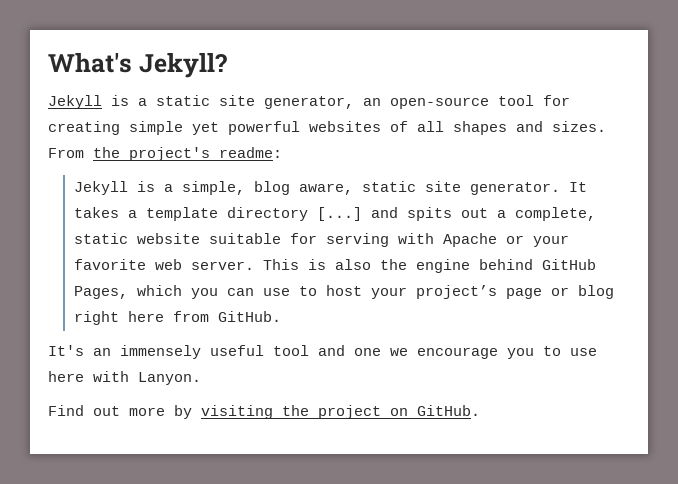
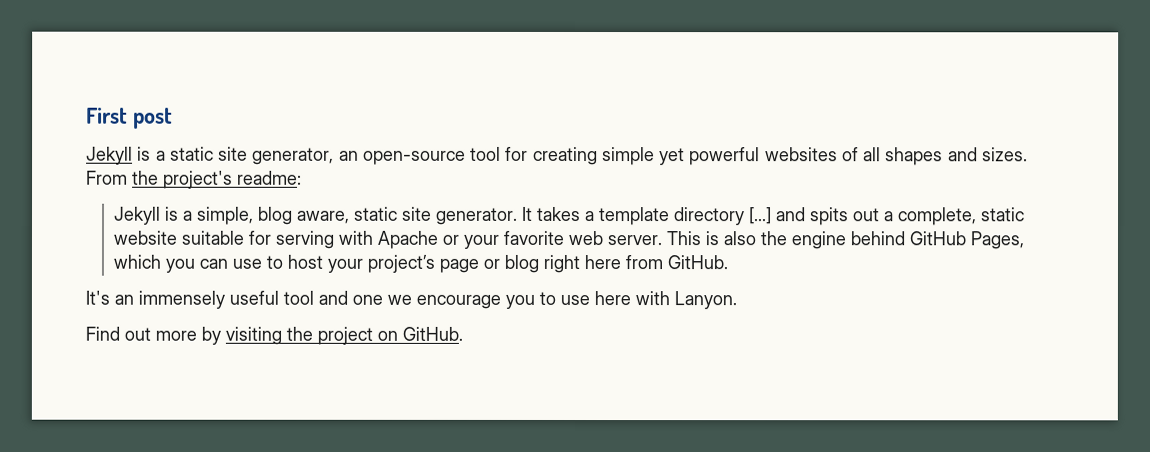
- What's Jekyll?
+ First post

